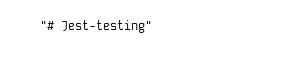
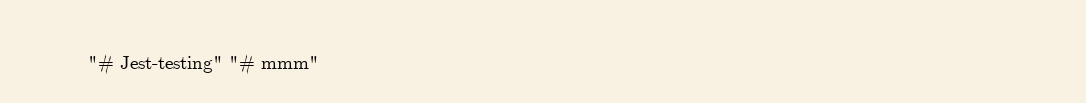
- "# Jest-testing"
+ "# Jest-testing" "# mmm"

